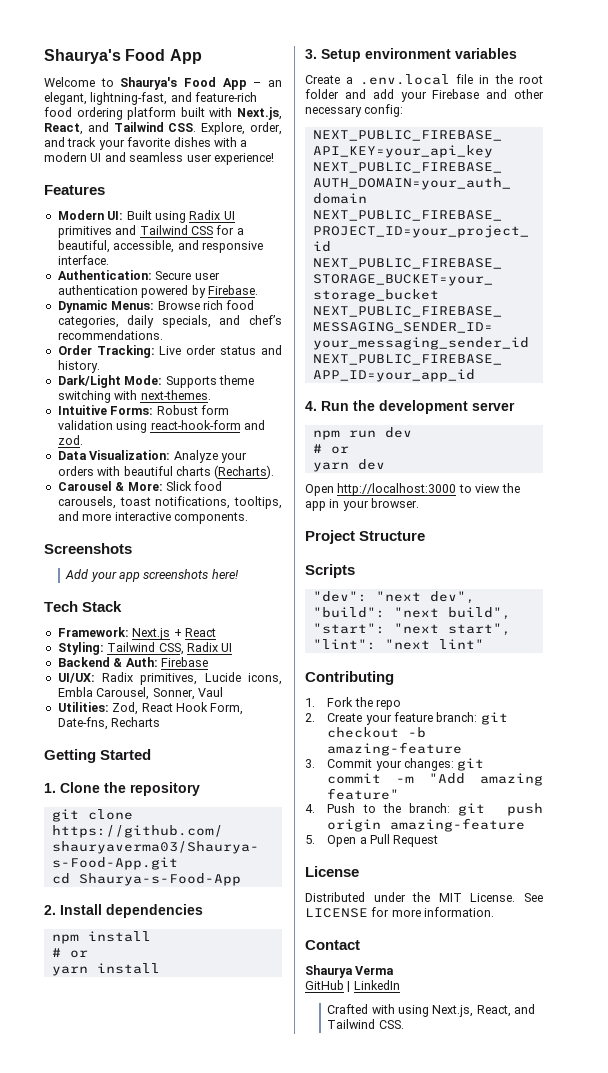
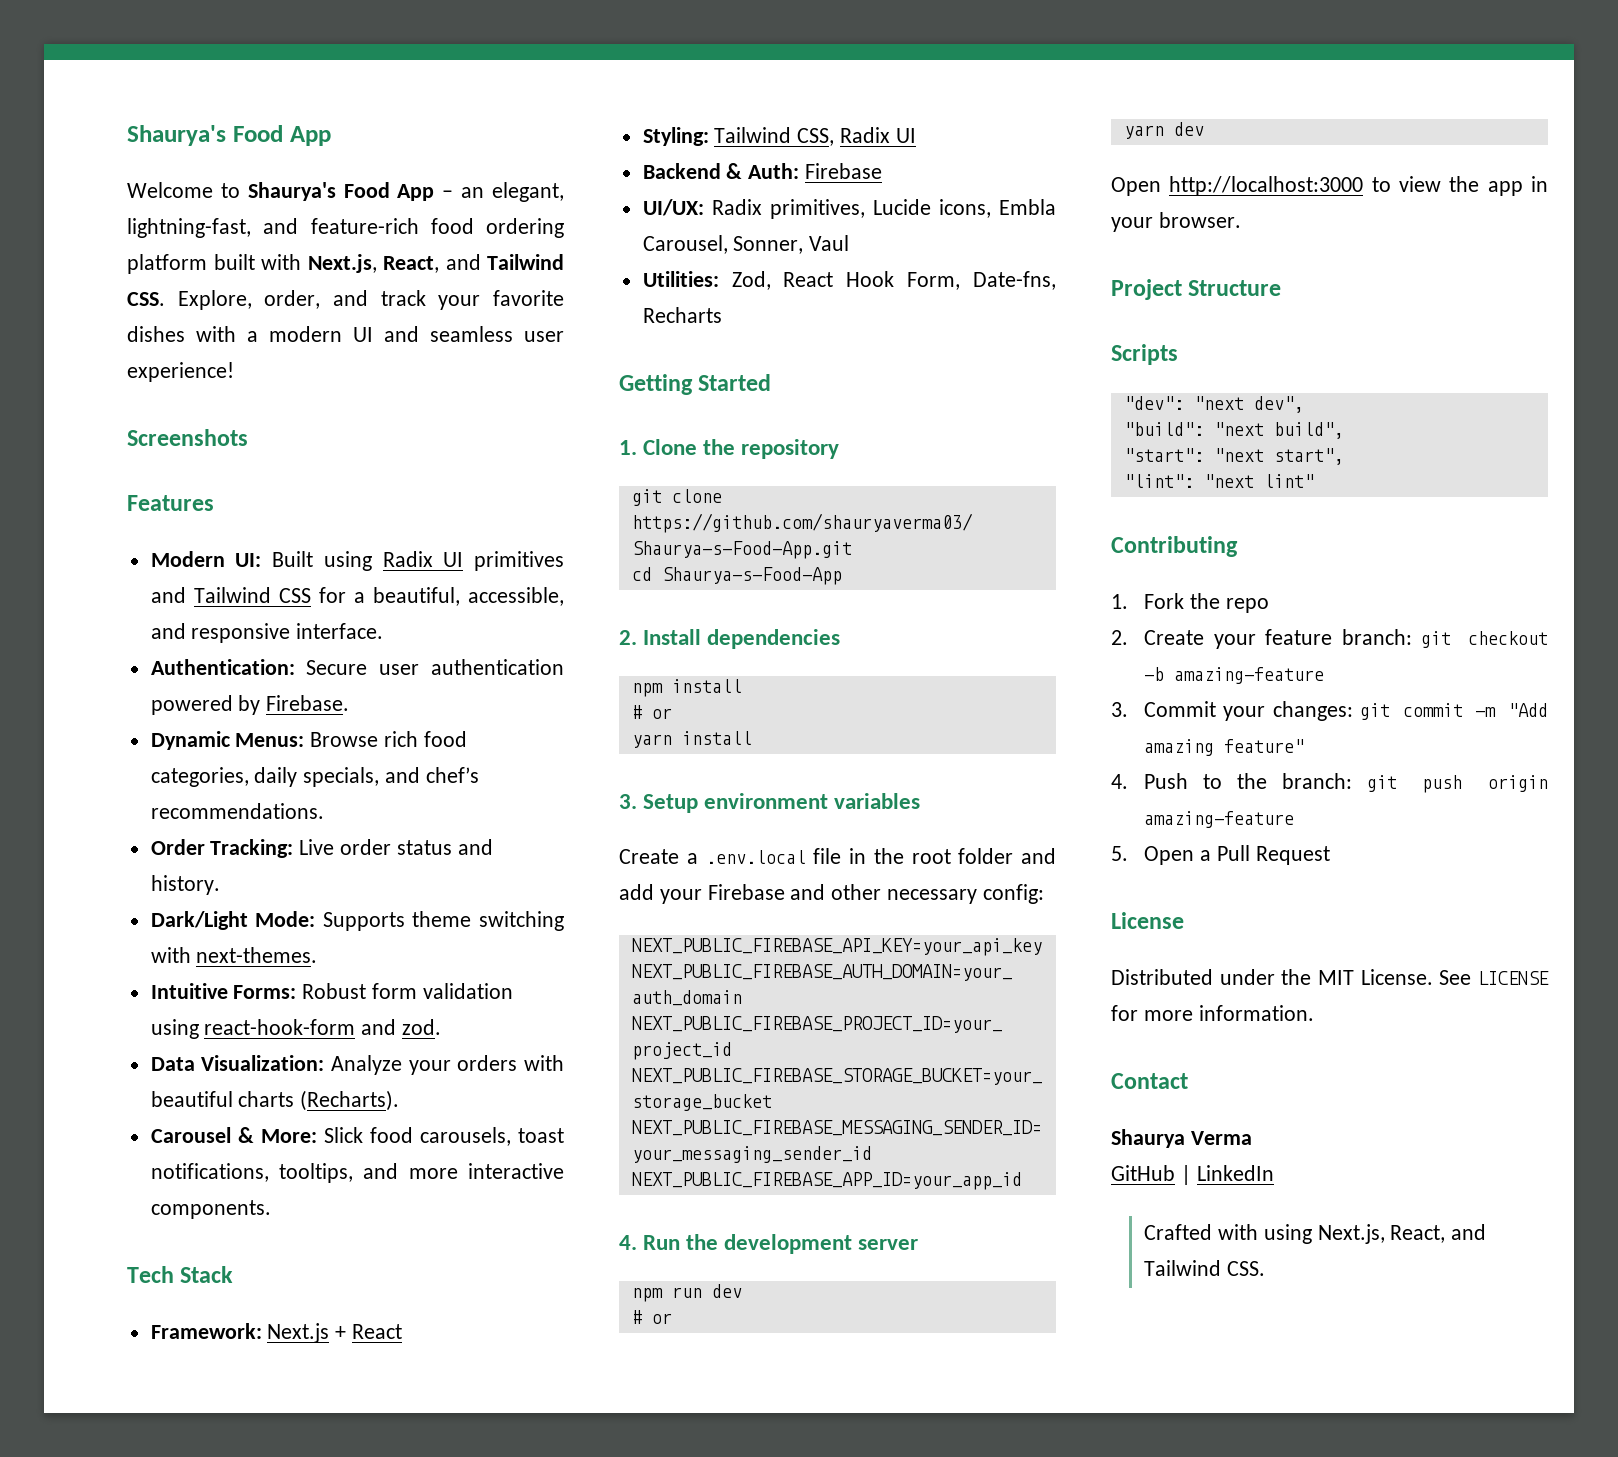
+ Screenshots
- Screenshots
- Add your app screenshots here!

